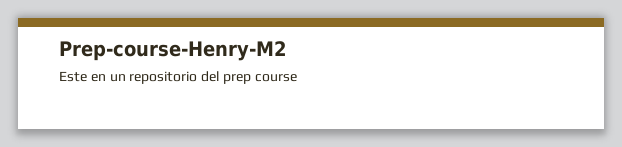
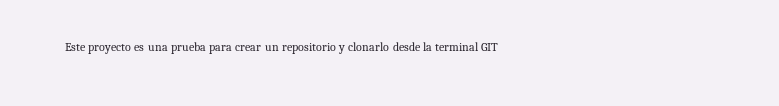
- Prep-course-Henry-M2
- Este en un repositorio del prep course
+ Este proyecto es una prueba para crear un repositorio y clonarlo desde la terminal GIT

